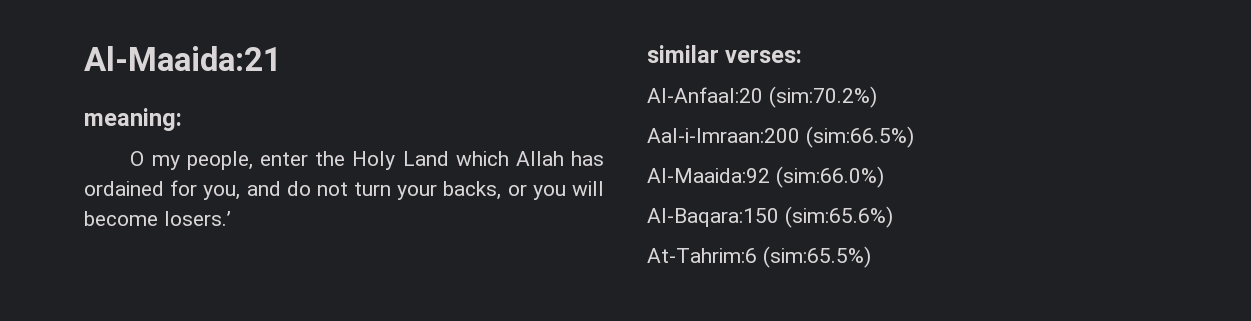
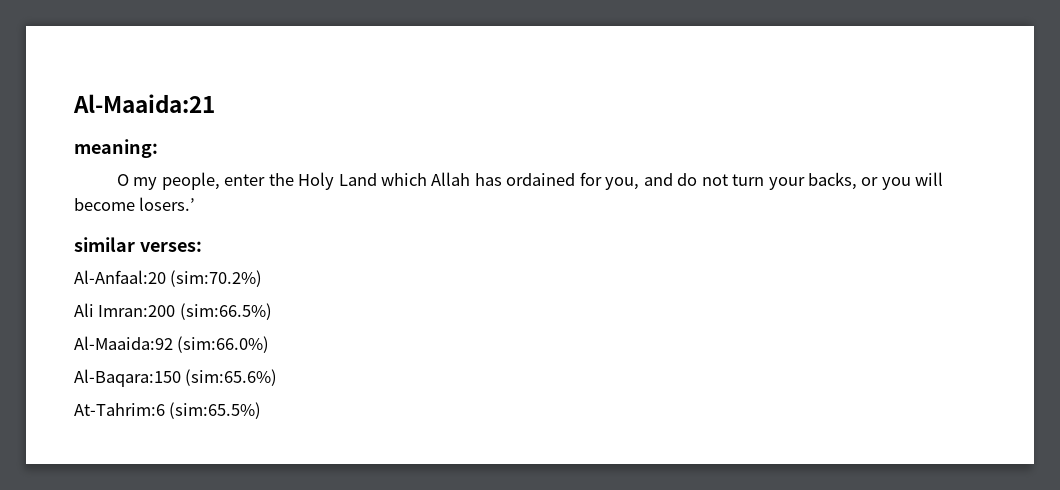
- Aal-i-Imraan:200 (sim:66.5%)
+ Ali Imran:200 (sim:66.5%)

